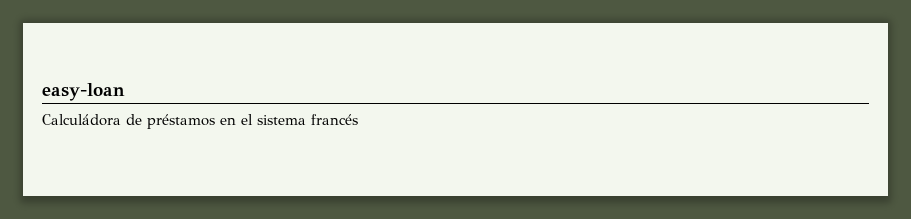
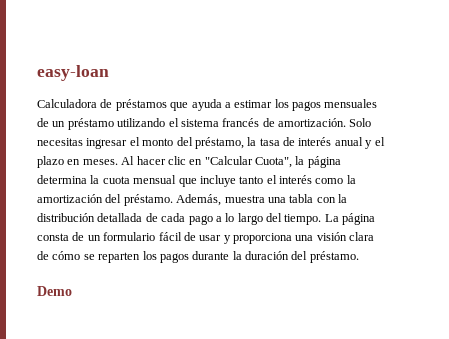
- Calculádora de préstamos en el sistema francés
+ Calculadora de préstamos que ayuda a estimar los pagos mensuales de un préstamo utilizando el sistema francés de amortización. Solo necesitas ingresar el monto del préstamo, la tasa de interés anual y el plazo en meses. Al hacer clic en "Calcular Cuota", la página determina la cuota mensual que incluye tanto el interés como la amortización del préstamo. Además, muestra una tabla con la distribución detallada de cada pago a lo largo del tiempo. La página consta de un formulario fácil de usar y proporciona una visión clara de cómo se reparten los pagos durante la duración del préstamo.
+ Demo

